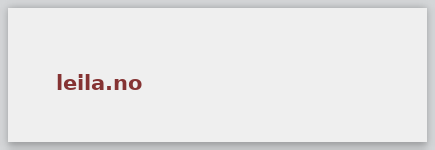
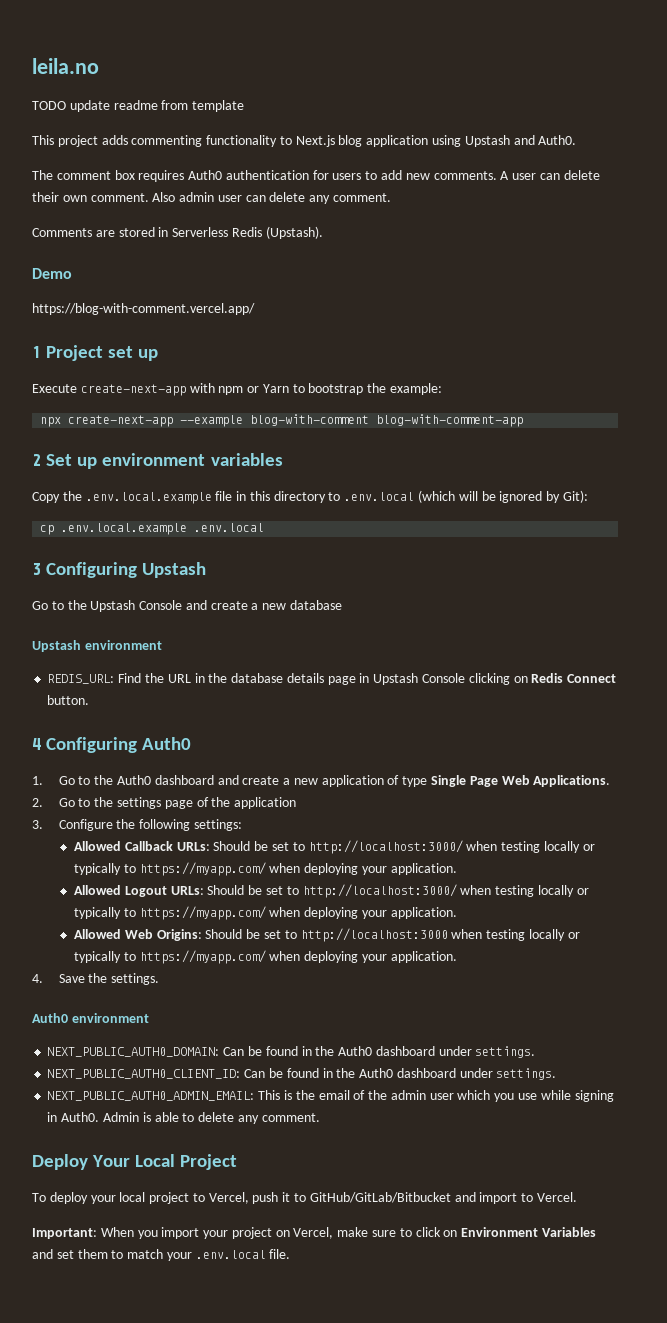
+ TODO update readme from template
+ This project adds commenting functionality to Next.js blog application using Upstash and Auth0.
+ The comment box requires Auth0 authentication for users to add new comments. A user can delete their own comment. Also admin user can delete any comment.
+ Comments are stored in Serverless Redis (Upstash).
+ Demo
+ https://blog-with-comment.vercel.app/
+ 1 Project set up
+ Execute create-next-app with npm or Yarn to bootstrap the example:
+ npx create-next-app --example blog-with-comment blog-with-comment-app
+ 2 Set up environment variables
+ Copy the .env.local.example file in this directory to .env.local (which will be ignored by Git):
+ cp .env.local.example .env.local
+ 3 Configuring Upstash
+ Go to the Upstash Console and create a new database
+ Upstash environment
+ REDIS_URL: Find the URL in the database details page in Upstash Console clicking on Redis Connect button.
+ 4 Configuring Auth0
+ 1. Go to the Auth0 dashboard and create a new application of type Single Page Web Applications.
+ 2. Go to the settings page of the application
+ 3. Configure the following settings:
+ Allowed Callback URLs: Should be set to http://localhost:3000/ when testing locally or typically to https://myapp.com/ when deploying your application.
+ Allowed Logout URLs: Should be set to http://localhost:3000/ when testing locally or typically to https://myapp.com/ when deploying your application.
+ Allowed Web Origins: Should be set to http://localhost:3000 when testing locally or typically to https://myapp.com/ when deploying your application.
+ 4. Save the settings.
+ Auth0 environment
+ NEXT_PUBLIC_AUTH0_DOMAIN: Can be found in the Auth0 dashboard under settings.
+ NEXT_PUBLIC_AUTH0_CLIENT_ID: Can be found in the Auth0 dashboard under settings.
+ NEXT_PUBLIC_AUTH0_ADMIN_EMAIL: This is the email of the admin user which you use while signing in Auth0. Admin is able to delete any comment.
+ Deploy Your Local Project
+ To deploy your local project to Vercel, push it to GitHub/GitLab/Bitbucket and import to Vercel.
+ Important: When you import your project on Vercel, make sure to click on Environment Variables and set them to match your .env.local file.

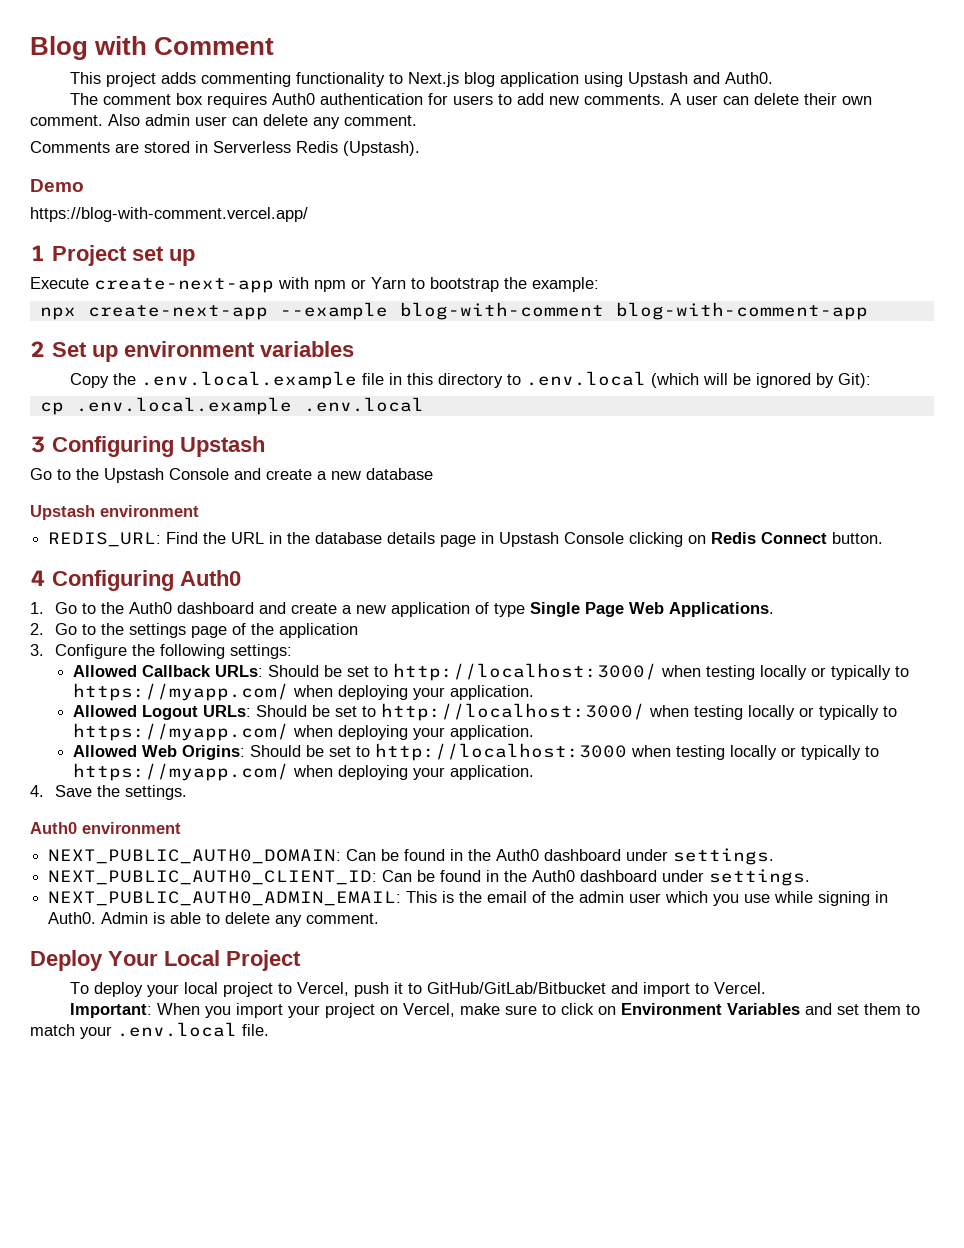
- leila.no
- TODO update readme from template
+ Blog with Comment

